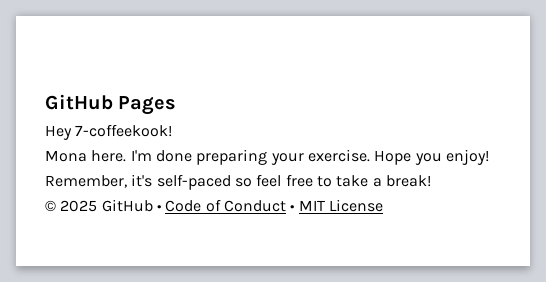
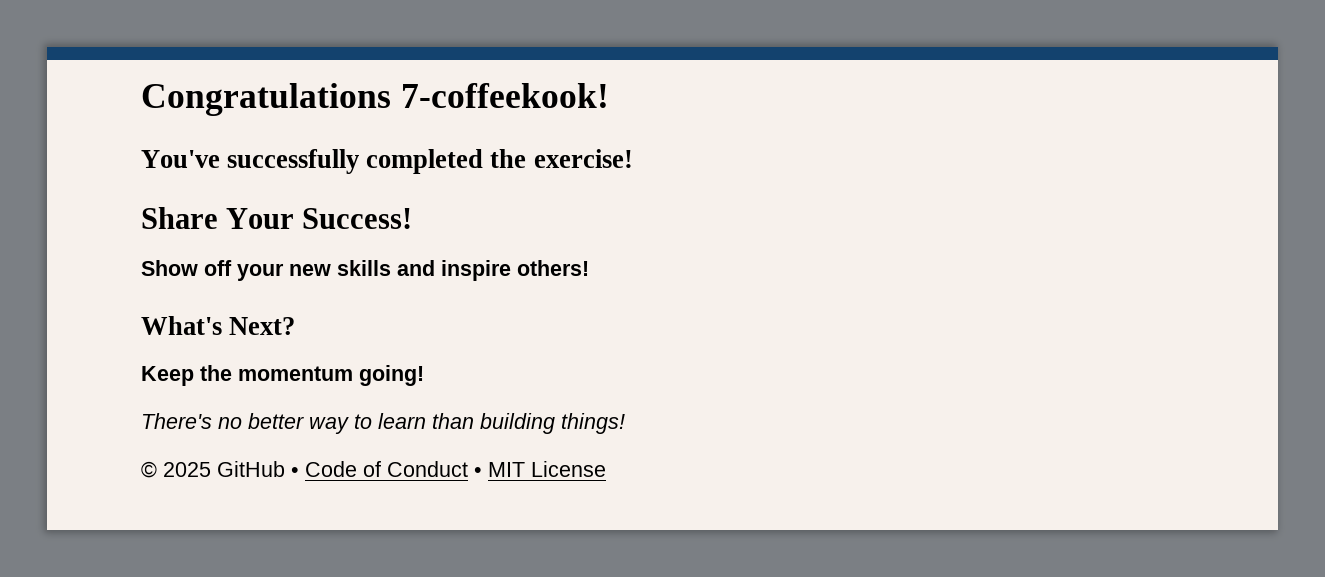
- GitHub Pages
- Hey 7-coffeekook!
- Mona here. I'm done preparing your exercise. Hope you enjoy!
- Remember, it's self-paced so feel free to take a break!
+ Congratulations 7-coffeekook!
+ You've successfully completed the exercise!
+ Share Your Success!
+ Show off your new skills and inspire others!
+ What's Next?
+ Keep the momentum going!
+ There's no better way to learn than building things!

